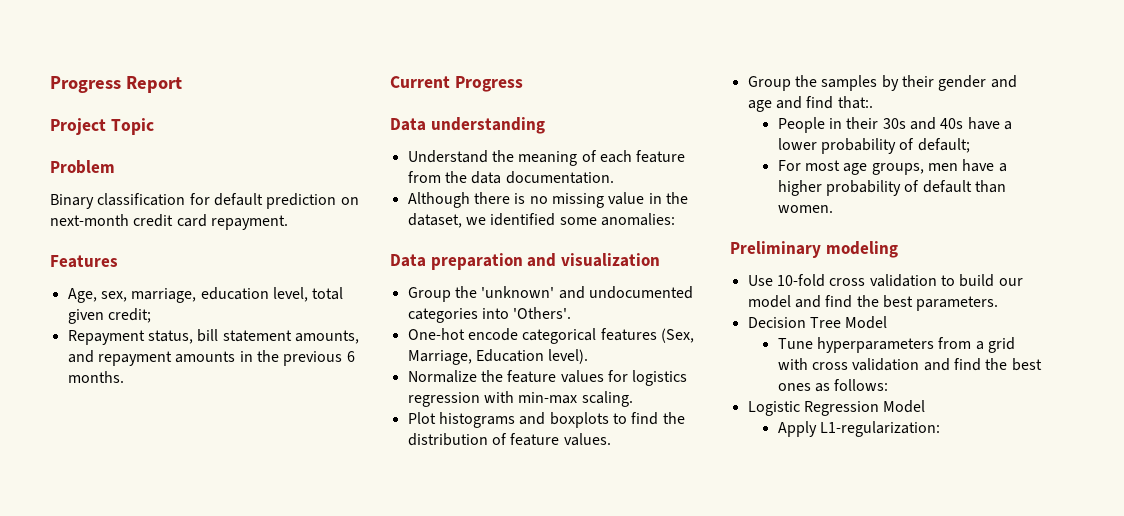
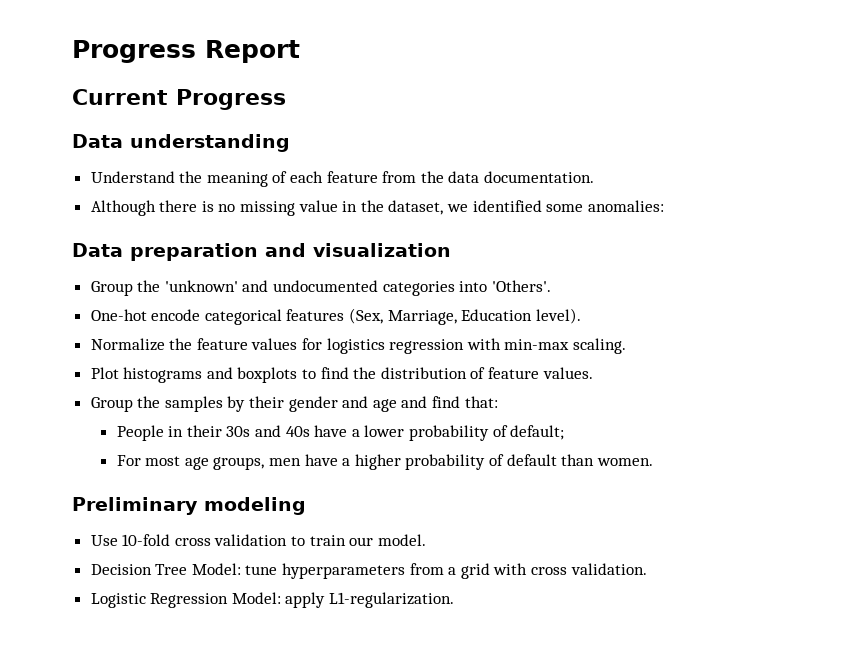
- Project Topic
- Problem
- Binary classification for default prediction on next-month credit card repayment.
- Features
- Age, sex, marriage, education level, total given credit;
- Repayment status, bill statement amounts, and repayment amounts in the previous 6 months.
- Group the samples by their gender and age and find that:.
+ Group the samples by their gender and age and find that:
- Use 10-fold cross validation to build our model and find the best parameters.
+ Use 10-fold cross validation to train our model.
- Decision Tree Model
- Tune hyperparameters from a grid with cross validation and find the best ones as follows:
+ Decision Tree Model: tune hyperparameters from a grid with cross validation.
- Logistic Regression Model
- Apply L1-regularization:
+ Logistic Regression Model: apply L1-regularization.

